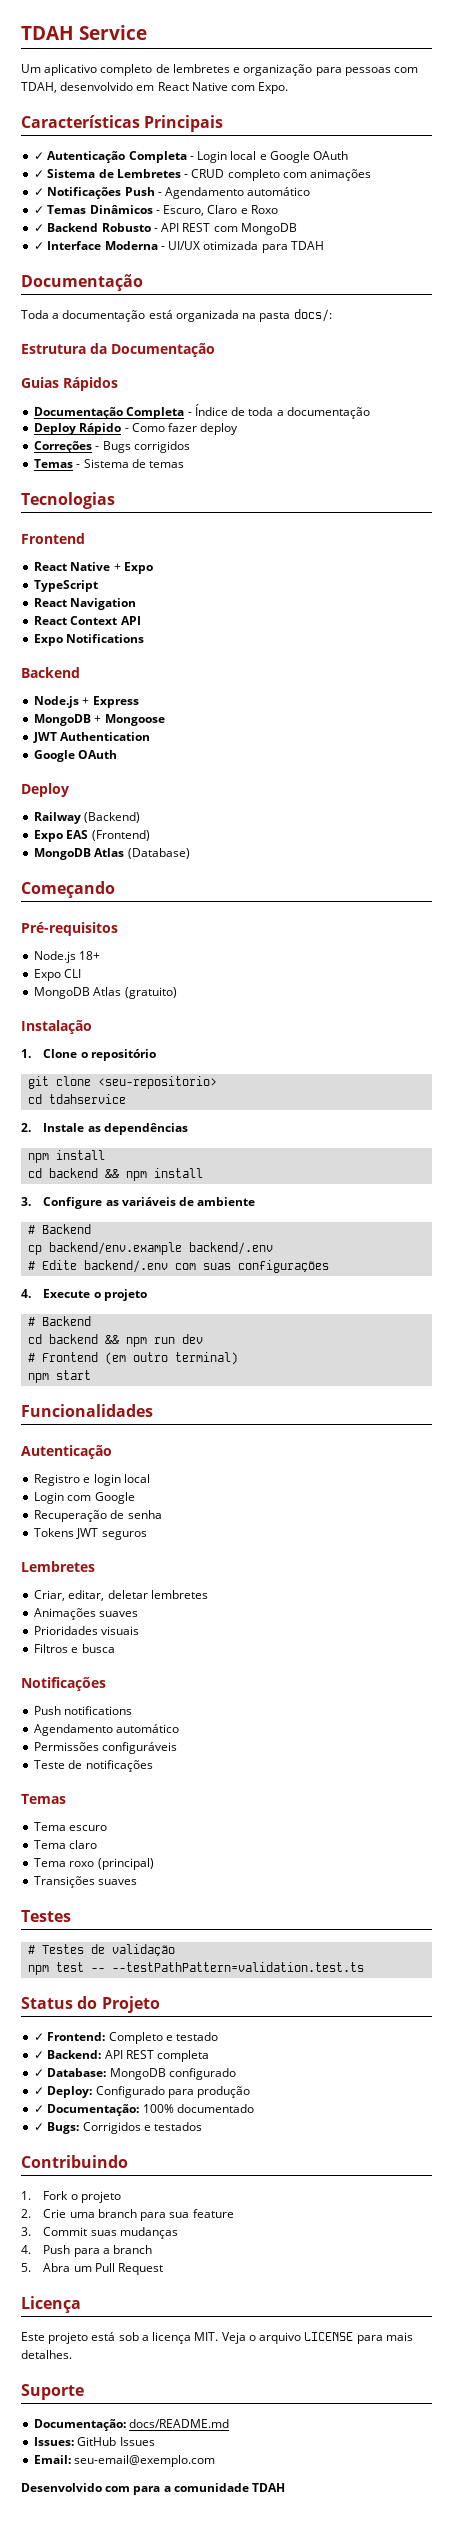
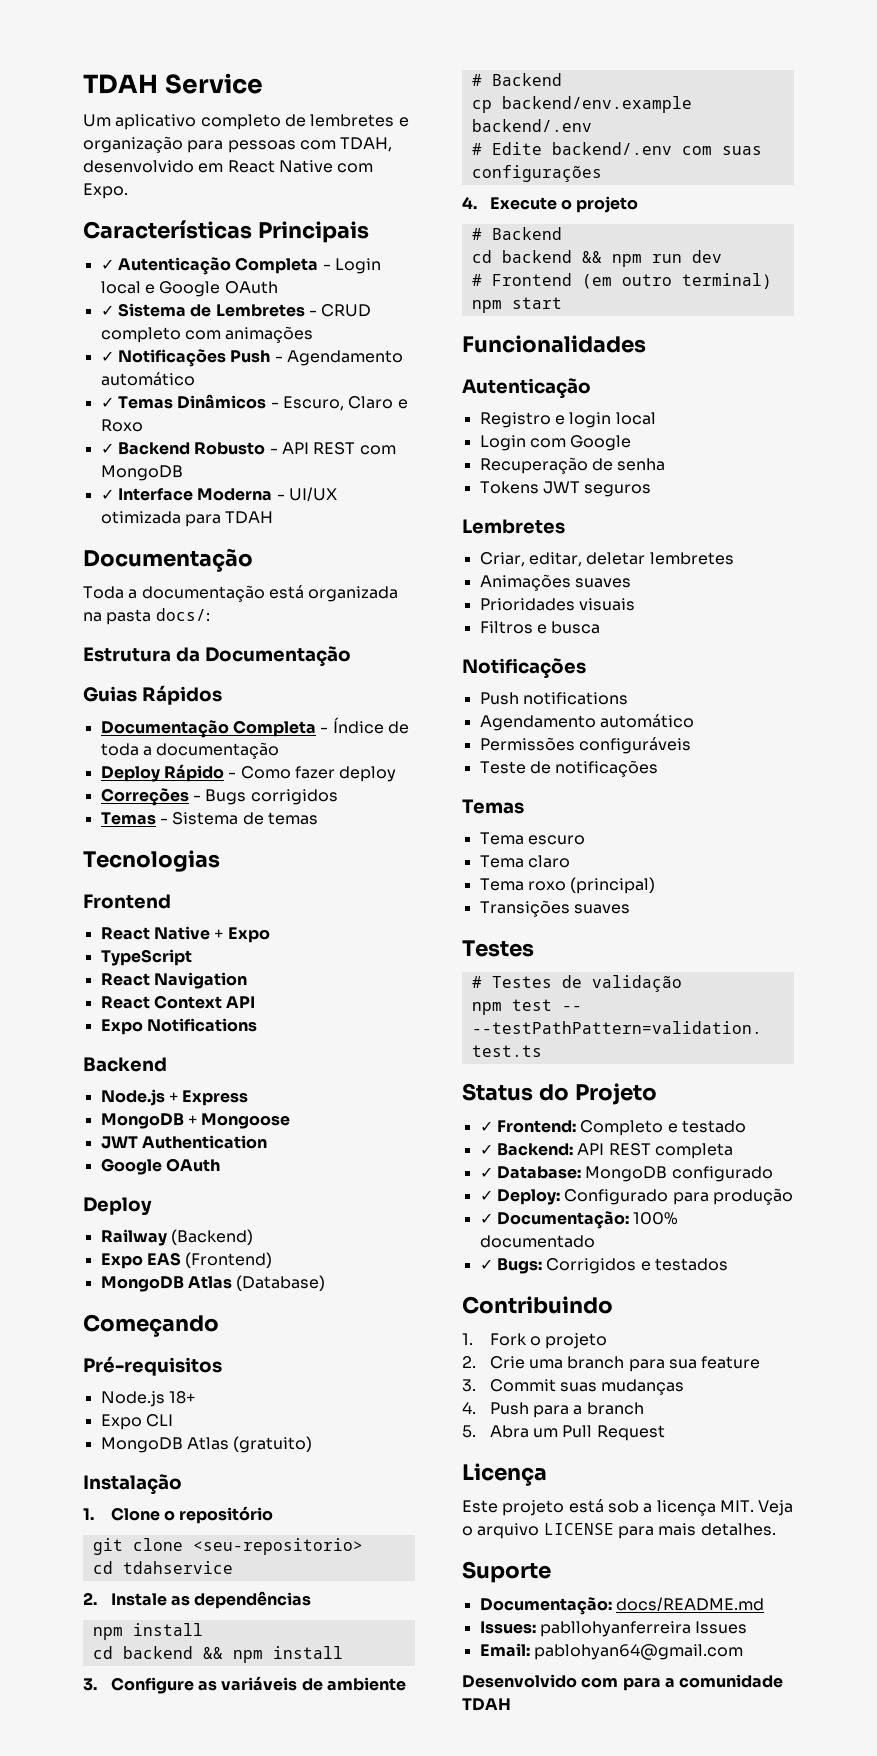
- Issues: GitHub Issues
+ Issues: pabllohyanferreira Issues
- Email: seu-email@exemplo.com
+ Email: pablohyan64@gmail.com

